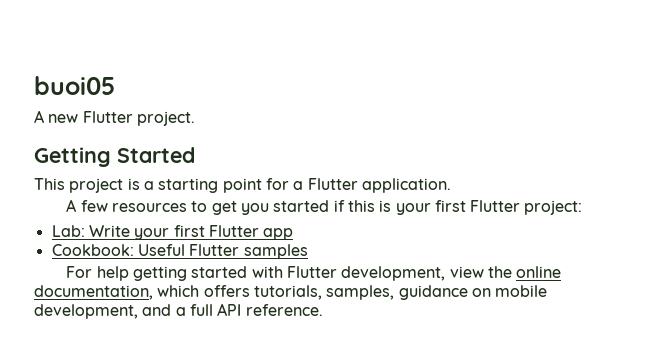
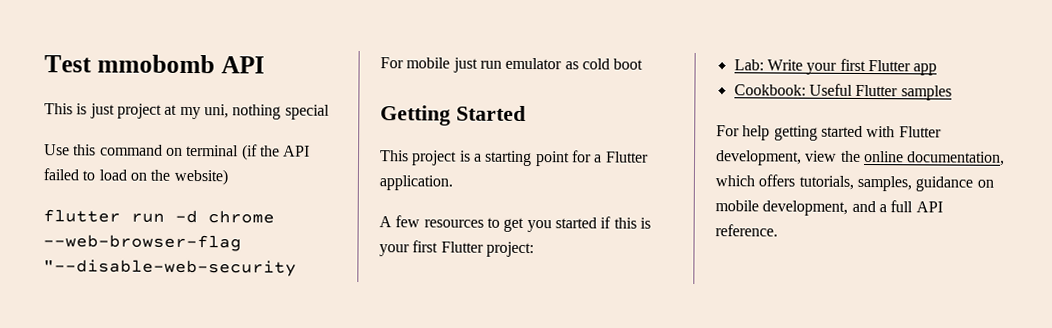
- buoi05
- A new Flutter project.
+ Test mmobomb API
+ This is just project at my uni, nothing special
+ Use this command on terminal (if the API failed to load on the website)
+ flutter run -d chrome --web-browser-flag "--disable-web-security
+ For mobile just run emulator as cold boot

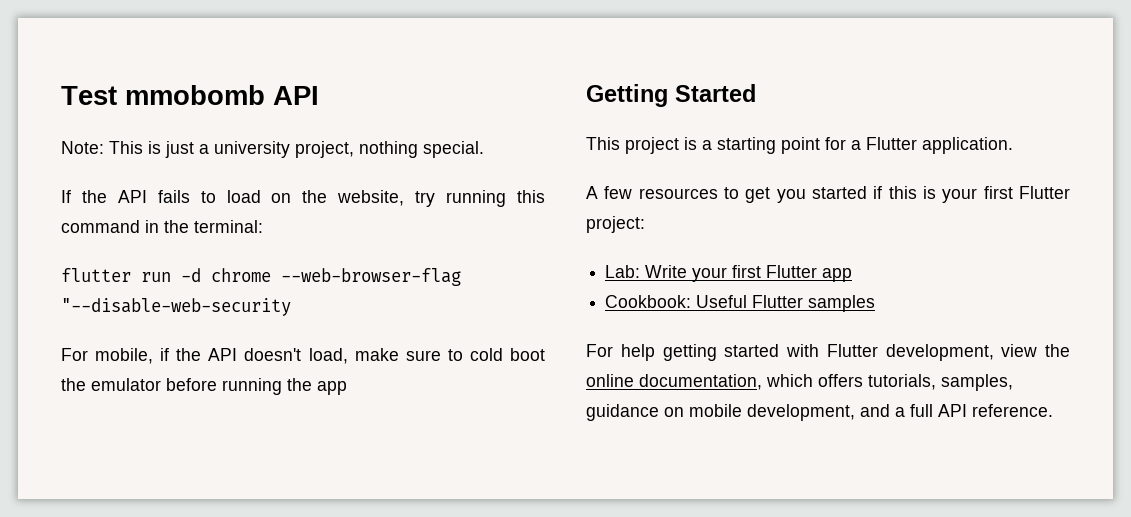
- This is just project at my uni, nothing special
- Use this command on terminal (if the API failed to load on the website)
+ Note: This is just a university project, nothing special.
+ If the API fails to load on the website, try running this command in the terminal:
- For mobile just run emulator as cold boot
+ For mobile, if the API doesn't load, make sure to cold boot the emulator before running the app

